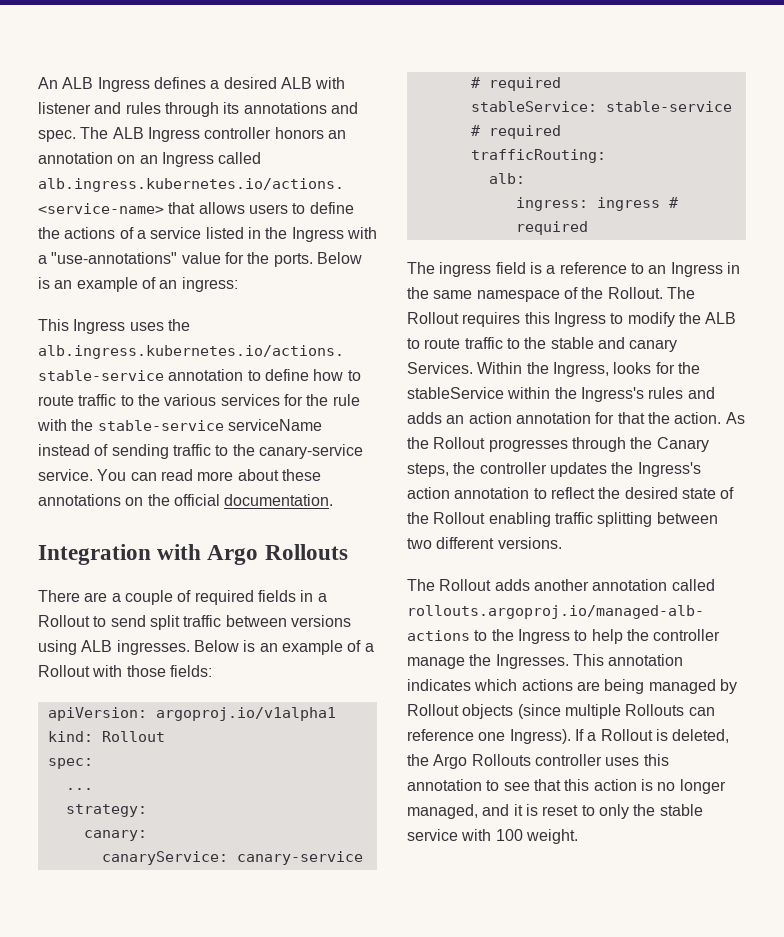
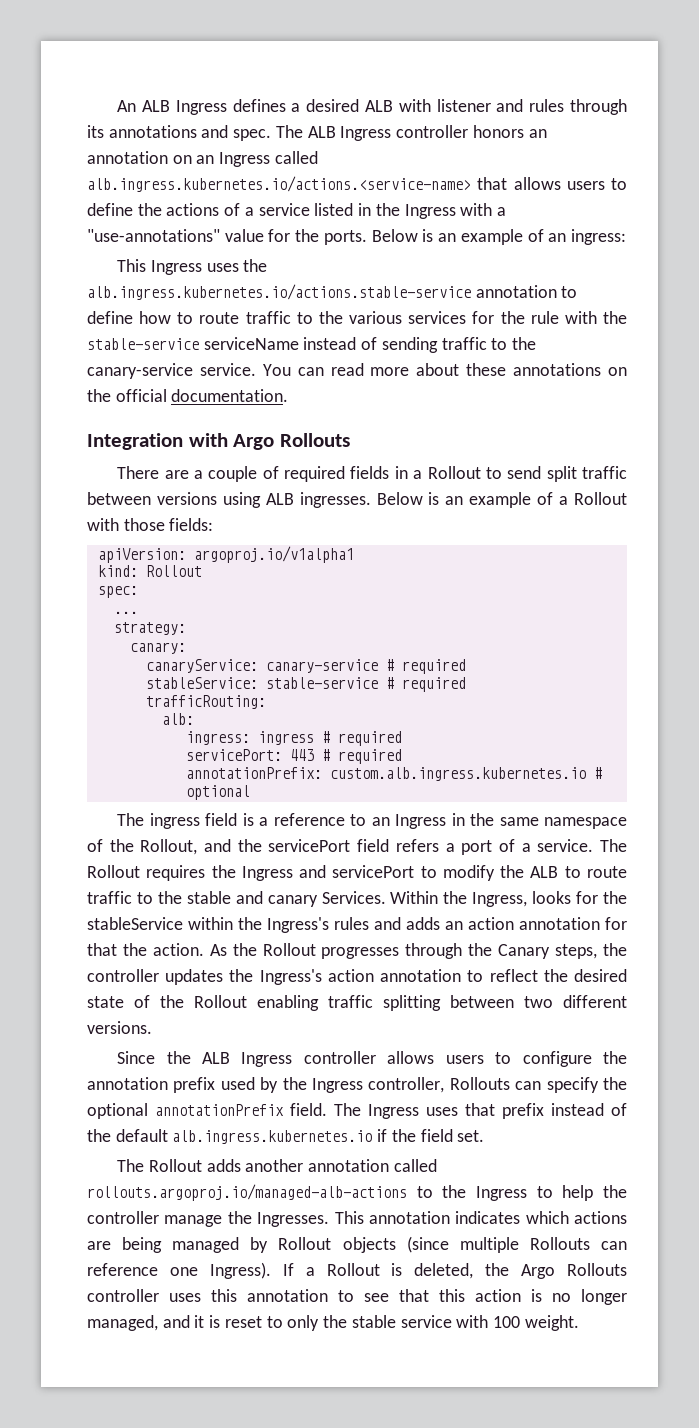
+ servicePort: 443 # required
+ annotationPrefix: custom.alb.ingress.kubernetes.io # optional
- The ingress field is a reference to an Ingress in the same namespace of the Rollout. The Rollout requires this Ingress to modify the ALB to route traffic to the stable and canary Services.
+ The ingress field is a reference to an Ingress in the same namespace of the Rollout, and the servicePort field refers a port of a service. The Rollout requires the Ingress and servicePort to modify the ALB to route traffic to the stable and canary Services.
+ Since the ALB Ingress controller allows users to configure the annotation prefix used by the Ingress controller, Rollouts can specify the optional annotationPrefix field. The Ingress uses that prefix instead of the default alb.ingress.kubernetes.io if the field set.

